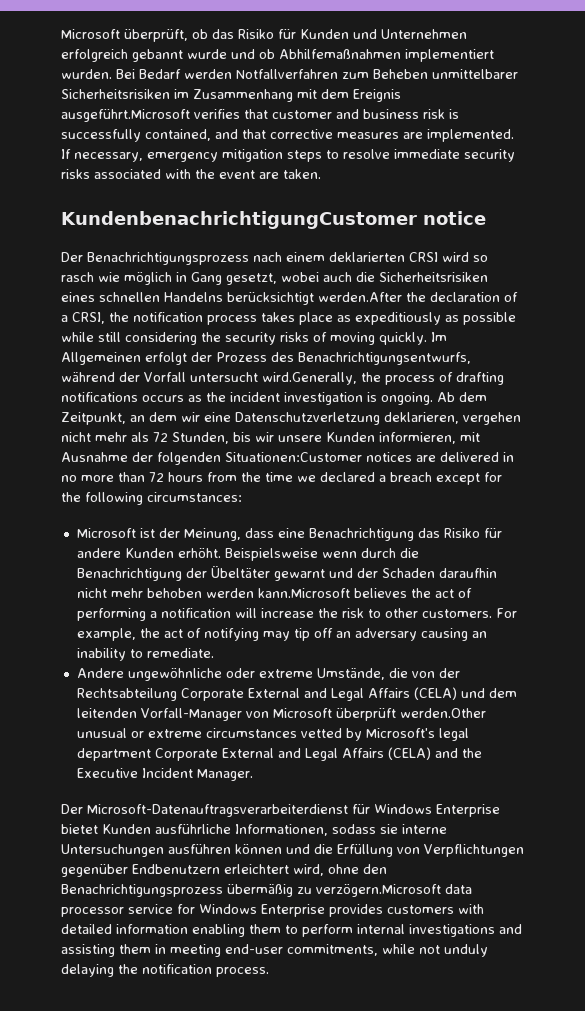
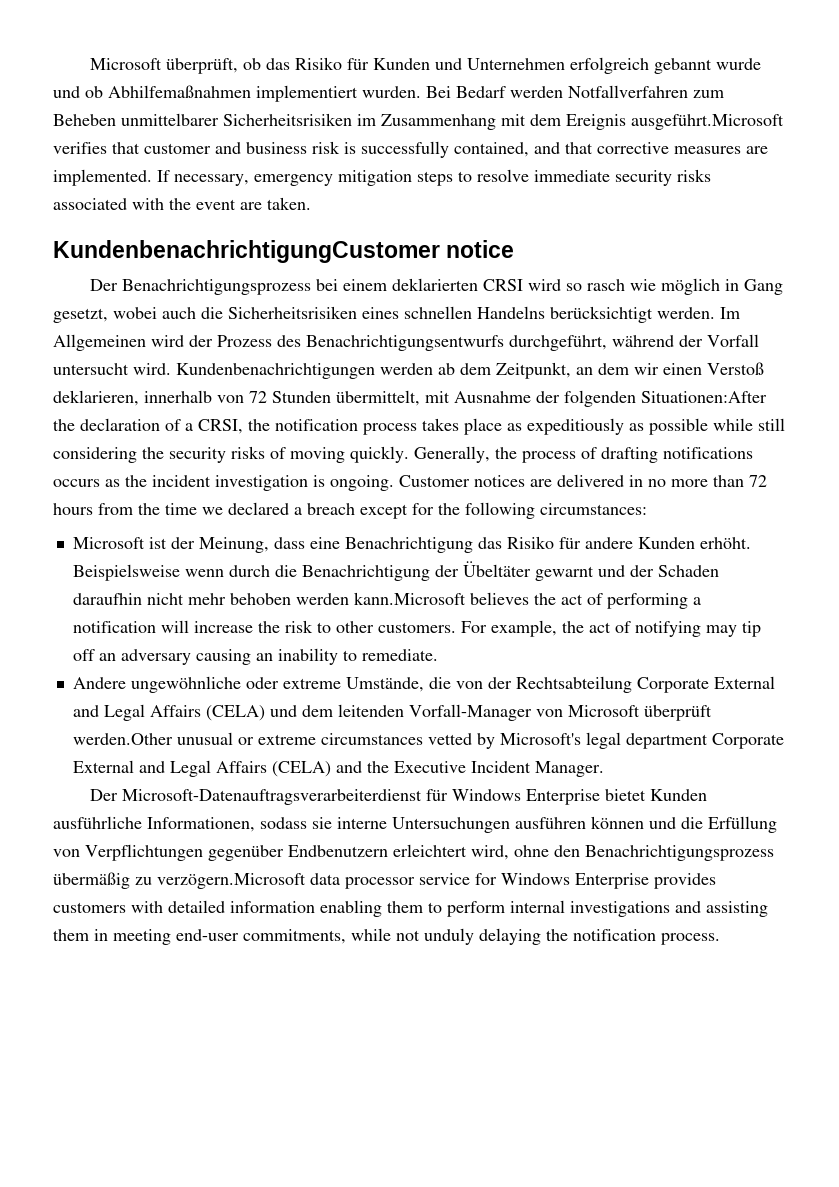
- Der Benachrichtigungsprozess nach einem deklarierten CRSI wird so rasch wie möglich in Gang gesetzt, wobei auch die Sicherheitsrisiken eines schnellen Handelns berücksichtigt werden.After the declaration of a CRSI, the notification process takes place as expeditiously as possible while still considering the security risks of moving quickly.
+ Der Benachrichtigungsprozess bei einem deklarierten CRSI wird so rasch wie möglich in Gang gesetzt, wobei auch die Sicherheitsrisiken eines schnellen Handelns berücksichtigt werden. Im Allgemeinen wird der Prozess des Benachrichtigungsentwurfs durchgeführt, während der Vorfall untersucht wird. Kundenbenachrichtigungen werden ab dem Zeitpunkt, an dem wir einen Verstoß deklarieren, innerhalb von 72 Stunden übermittelt, mit Ausnahme der folgenden Situationen:After the declaration of a CRSI, the notification process takes place as expeditiously as possible while still considering the security risks of moving quickly.
- Im Allgemeinen erfolgt der Prozess des Benachrichtigungsentwurfs, während der Vorfall untersucht wird.Generally, the process of drafting notifications occurs as the incident investigation is ongoing.
+ Generally, the process of drafting notifications occurs as the incident investigation is ongoing.
- Ab dem Zeitpunkt, an dem wir eine Datenschutzverletzung deklarieren, vergehen nicht mehr als 72 Stunden, bis wir unsere Kunden informieren, mit Ausnahme der folgenden Situationen:Customer notices are delivered in no more than 72 hours from the time we declared a breach except for the following circumstances:
+ Customer notices are delivered in no more than 72 hours from the time we declared a breach except for the following circumstances:

